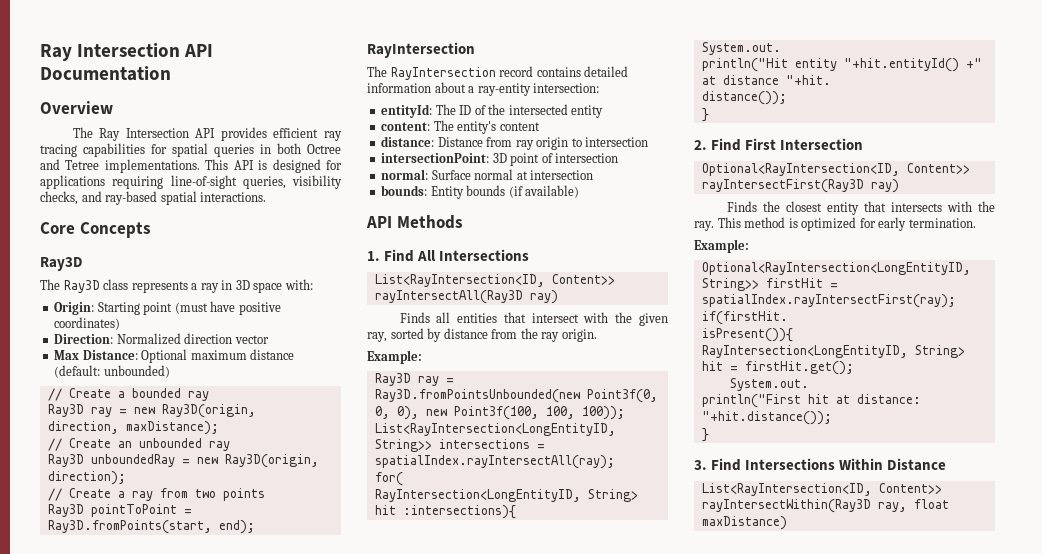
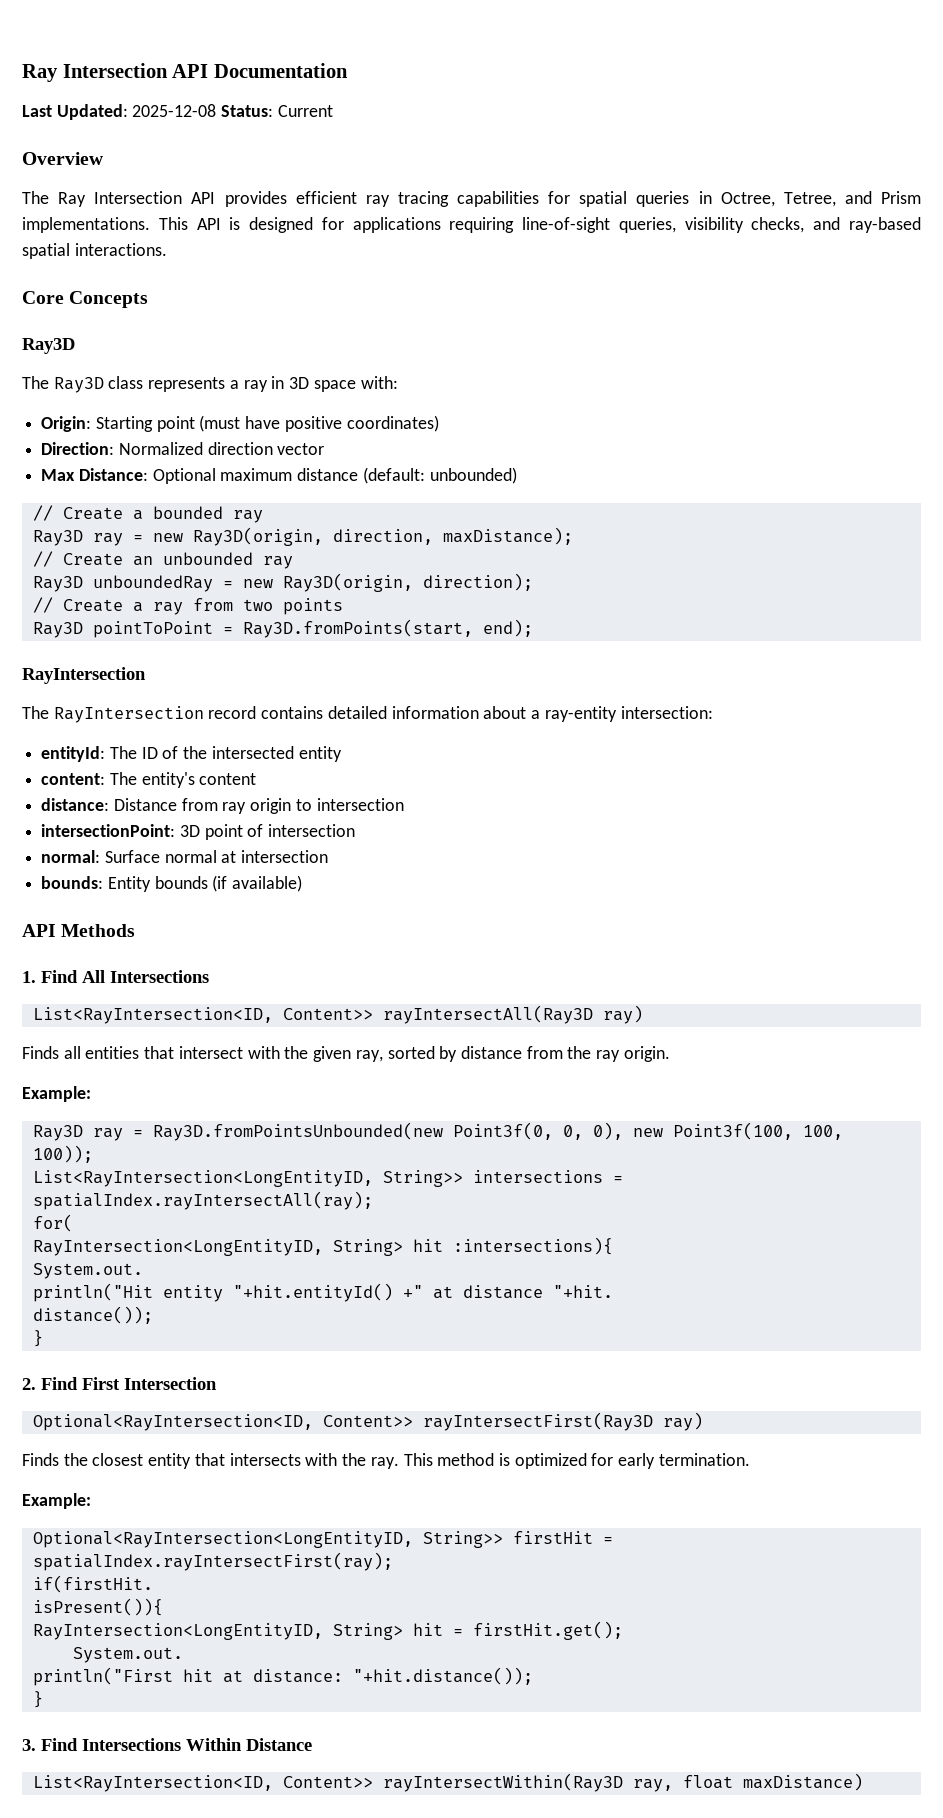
+ Last Updated: 2025-12-08 Status: Current
- The Ray Intersection API provides efficient ray tracing capabilities for spatial queries in both Octree and Tetree implementations.
+ The Ray Intersection API provides efficient ray tracing capabilities for spatial queries in Octree, Tetree, and Prism implementations.

